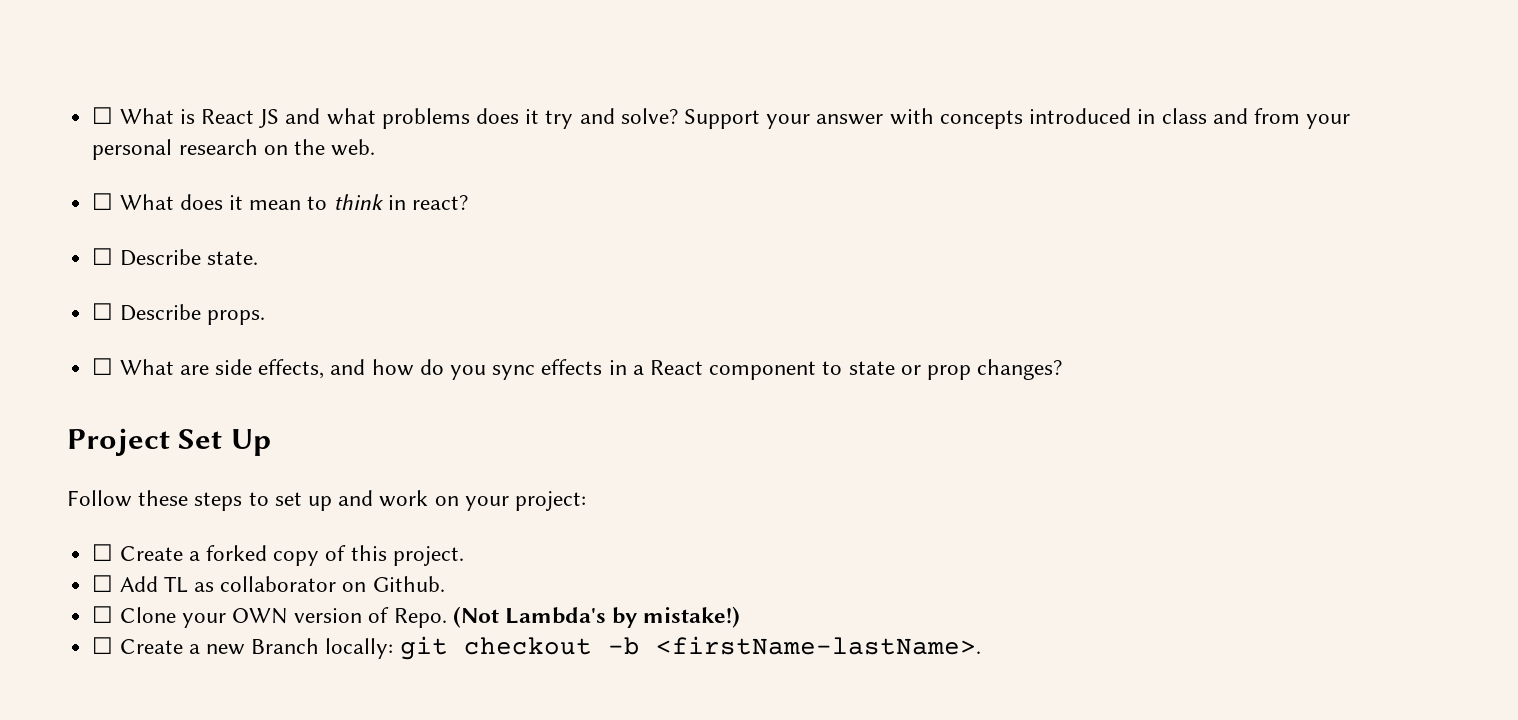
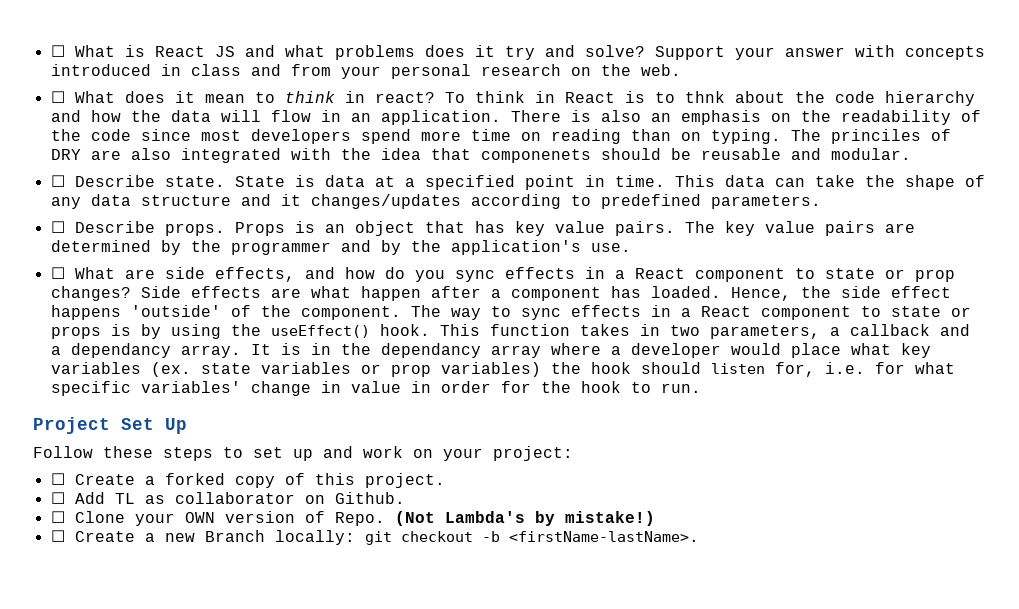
- ☐ What does it mean to think in react?
- ☐ Describe state.
- ☐ Describe props.
+ ☐ What does it mean to think in react? To think in React is to thnk about the code hierarchy and how the data will flow in an application. There is also an emphasis on the readability of the code since most developers spend more time on reading than on typing. The princiles of DRY are also integrated with the idea that componenets should be reusable and modular.
+ ☐ Describe state. State is data at a specified point in time. This data can take the shape of any data structure and it changes/updates according to predefined parameters.
+ ☐ Describe props. Props is an object that has key value pairs. The key value pairs are determined by the programmer and by the application's use.
+ Side effects are what happen after a component has loaded. Hence, the side effect happens 'outside' of the component. The way to sync effects in a React component to state or props is by using the useEffect() hook. This function takes in two parameters, a callback and a dependancy array. It is in the dependancy array where a developer would place what key variables (ex. state variables or prop variables) the hook should listen for, i.e. for what specific variables' change in value in order for the hook to run.

